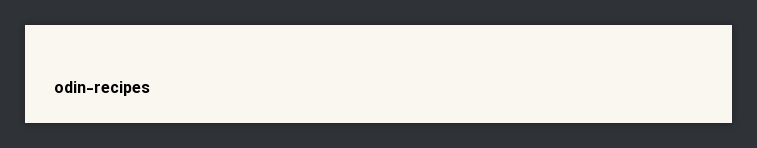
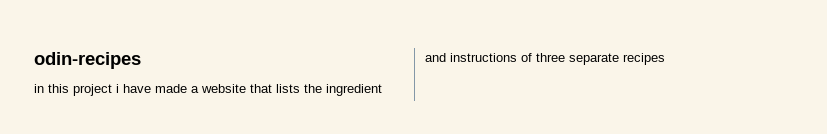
+ in this project i have made a website that lists the ingredient and instructions of three separate recipes

